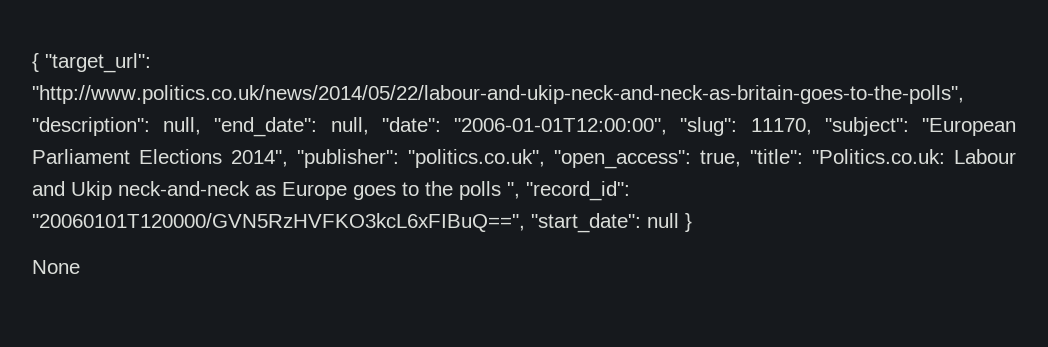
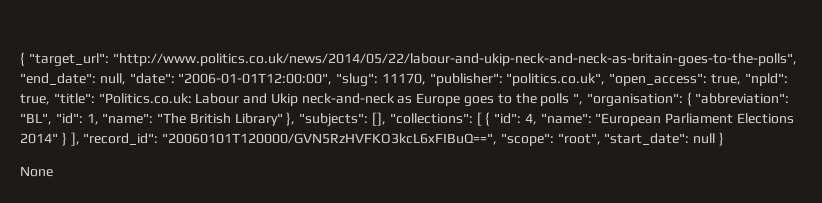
- { "target_url": "http://www.politics.co.uk/news/2014/05/22/labour-and-ukip-neck-and-neck-as-britain-goes-to-the-polls", "description": null, "end_date": null, "date": "2006-01-01T12:00:00", "slug": 11170, "subject": "European Parliament Elections 2014", "publisher": "politics.co.uk", "open_access": true, "title": "Politics.co.uk: Labour and Ukip neck-and-neck as Europe goes to the polls ", "record_id": "20060101T120000/GVN5RzHVFKO3kcL6xFIBuQ==", "start_date": null }
+ { "target_url": "http://www.politics.co.uk/news/2014/05/22/labour-and-ukip-neck-and-neck-as-britain-goes-to-the-polls", "end_date": null, "date": "2006-01-01T12:00:00", "slug": 11170, "publisher": "politics.co.uk", "open_access": true, "npld": true, "title": "Politics.co.uk: Labour and Ukip neck-and-neck as Europe goes to the polls ", "organisation": { "abbreviation": "BL", "id": 1, "name": "The British Library" }, "subjects": [], "collections": [ { "id": 4, "name": "European Parliament Elections 2014" } ], "record_id": "20060101T120000/GVN5RzHVFKO3kcL6xFIBuQ==", "scope": "root", "start_date": null }

